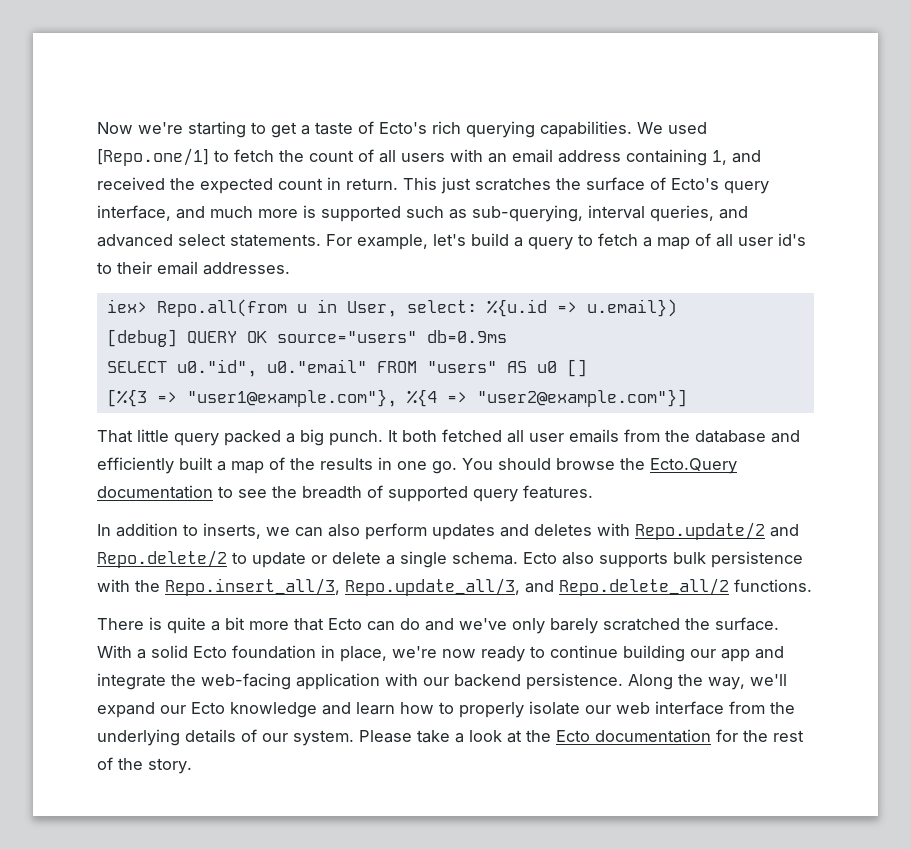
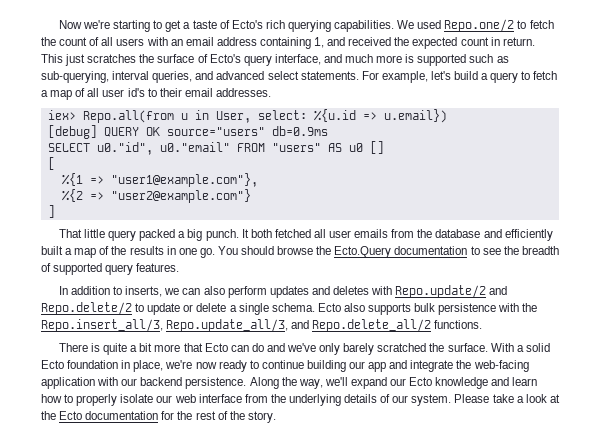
- We used [Repo.one/1] to fetch the count of all users with an email address containing 1, and received the expected count in return.
+ We used Repo.one/2 to fetch the count of all users with an email address containing 1, and received the expected count in return.
- [%{3 => "user1@example.com"}, %{4 => "user2@example.com"}]
+ [
+ %{1 => "user1@example.com"},
+ %{2 => "user2@example.com"}
+ ]

